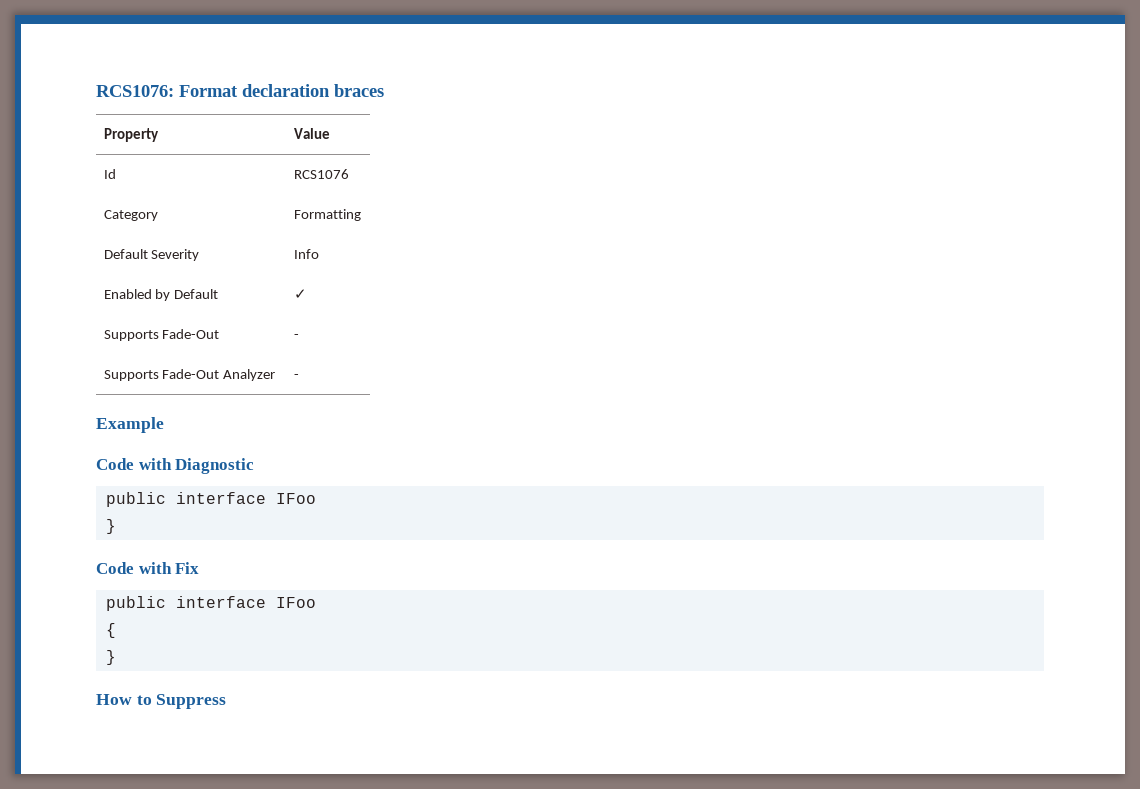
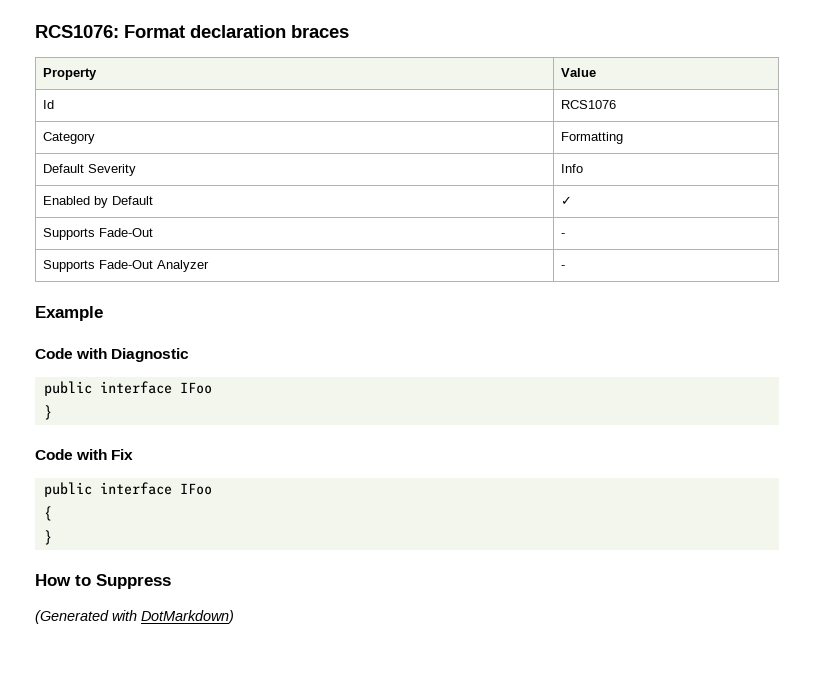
+ (Generated with DotMarkdown)

